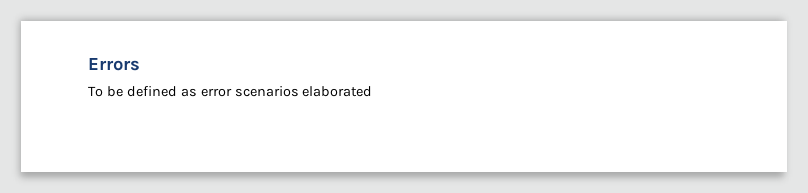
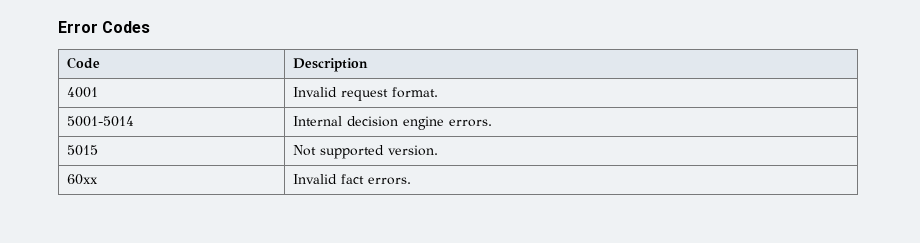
- Errors
- To be defined as error scenarios elaborated
+ Error Codes
+ Code | Description
+ 4001 | Invalid request format.
+ 5001-5014 | Internal decision engine errors.
+ 5015 | Not supported version.
+ 60xx | Invalid fact errors.

